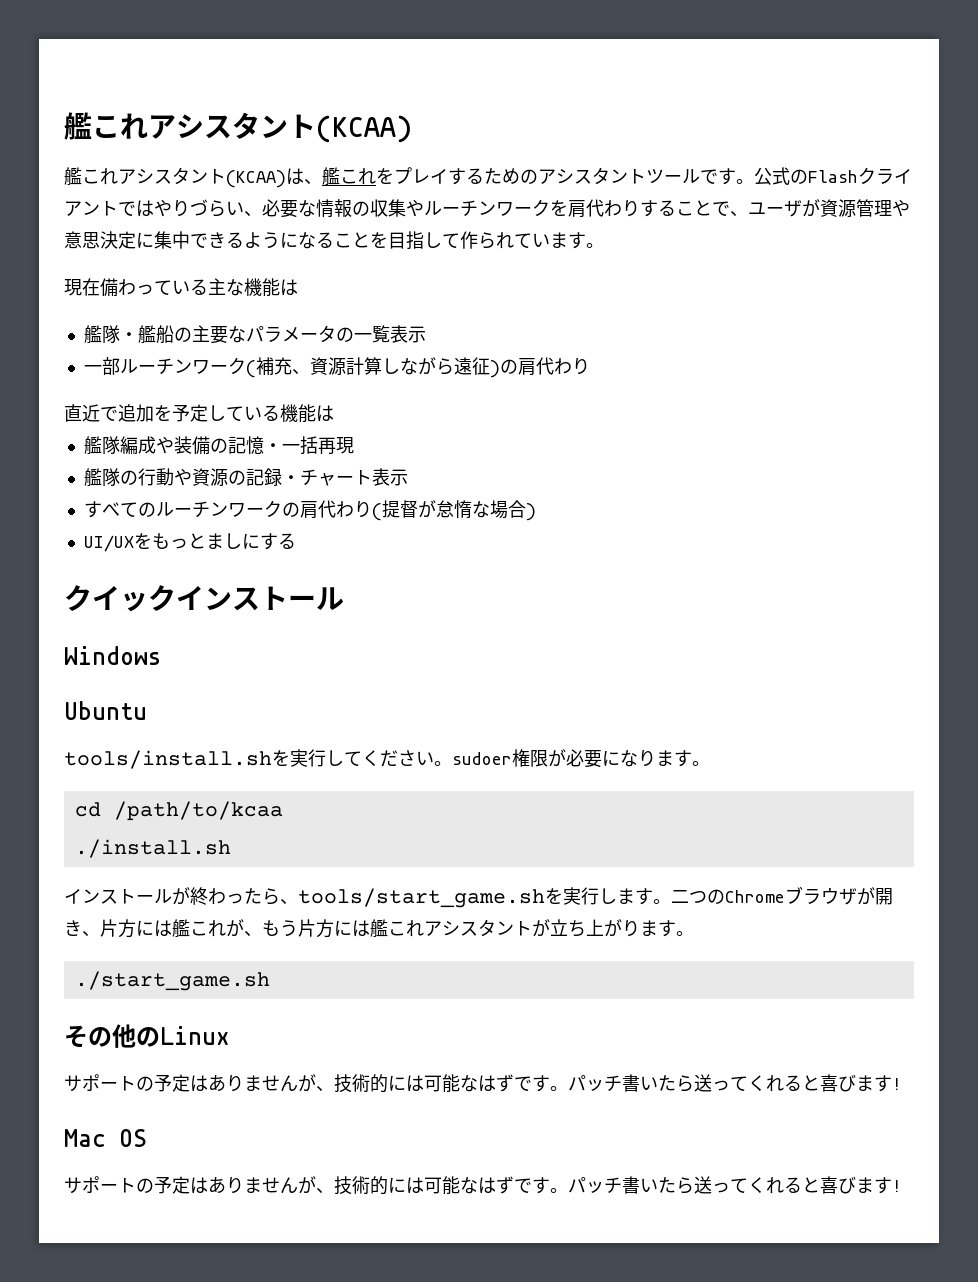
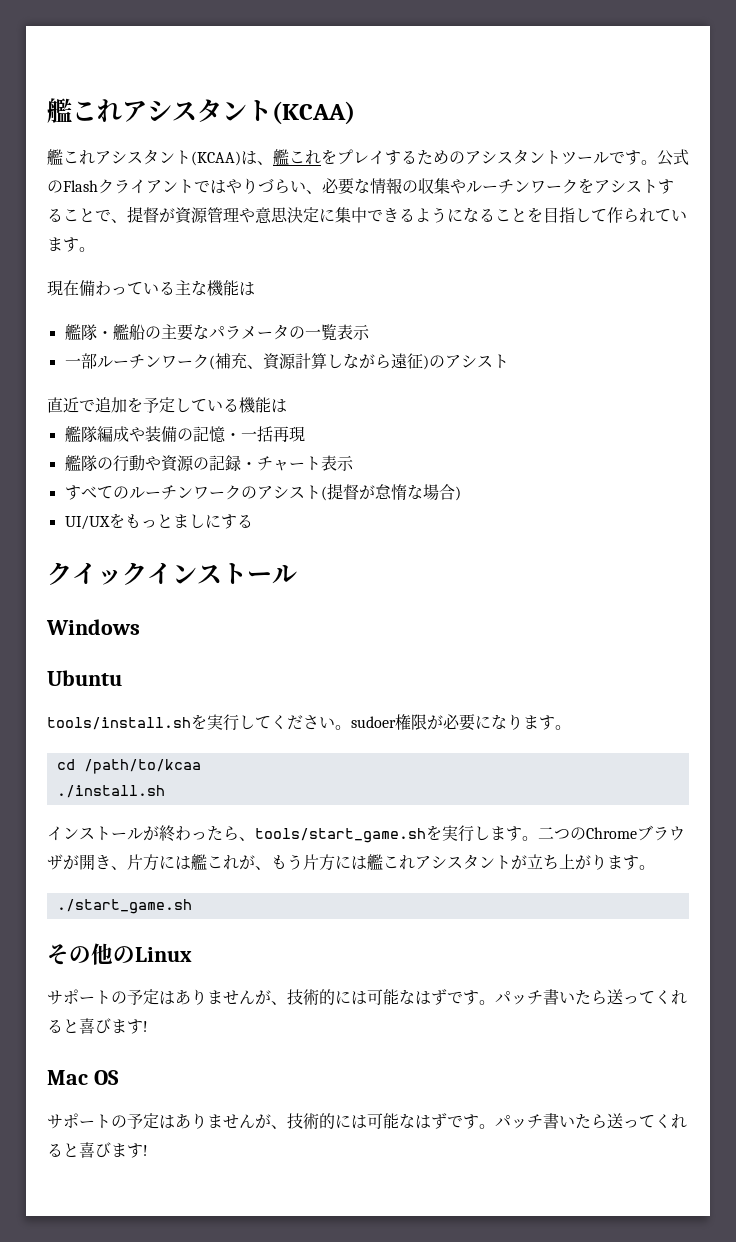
- 公式のFlashクライアントではやりづらい、必要な情報の収集やルーチンワークを肩代わりすることで、ユーザが資源管理や意思決定に集中できるようになることを目指して作られています。
+ 公式のFlashクライアントではやりづらい、必要な情報の収集やルーチンワークをアシストすることで、提督が資源管理や意思決定に集中できるようになることを目指して作られています。
- 一部ルーチンワーク(補充、資源計算しながら遠征)の肩代わり
+ 一部ルーチンワーク(補充、資源計算しながら遠征)のアシスト
- すべてのルーチンワークの肩代わり(提督が怠惰な場合)
+ すべてのルーチンワークのアシスト(提督が怠惰な場合)

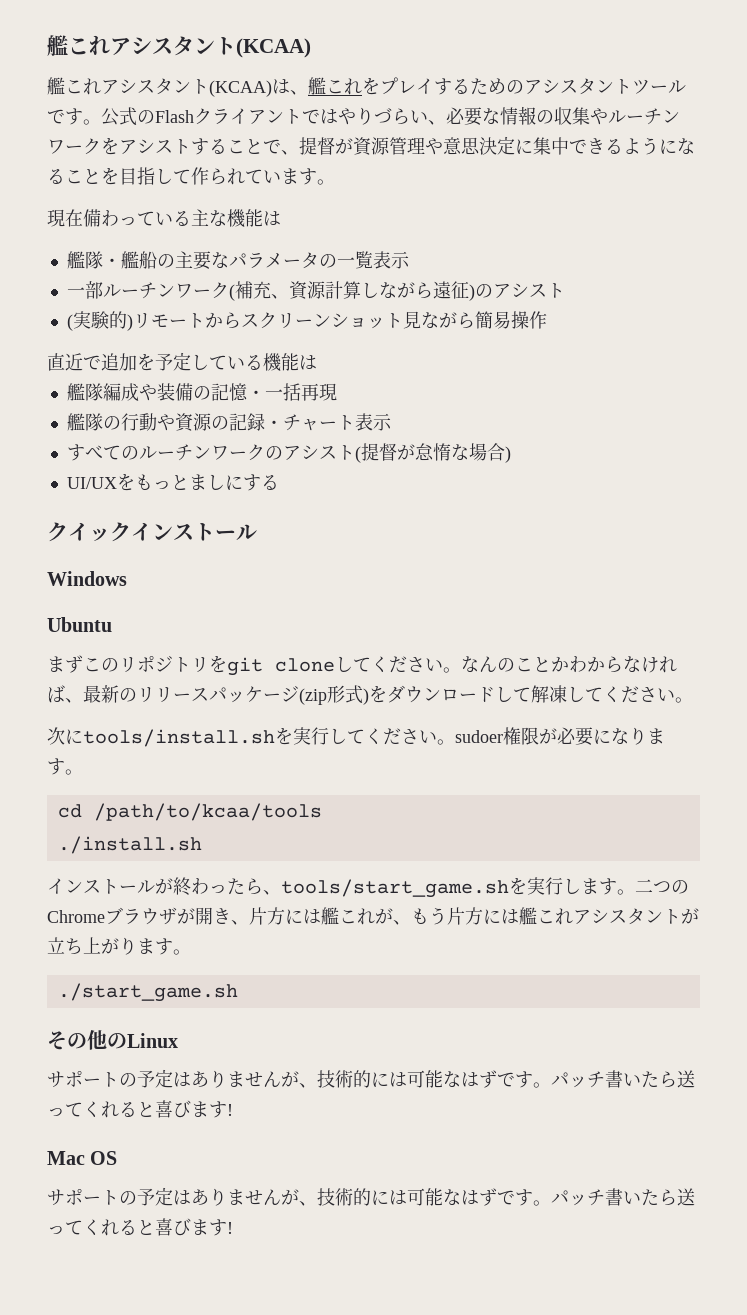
+ (実験的)リモートからスクリーンショット見ながら簡易操作
- tools/install.shを実行してください。sudoer権限が必要になります。
+ まずこのリポジトリをgit cloneしてください。なんのことかわからなければ、最新のリリースパッケージ(zip形式)をダウンロードして解凍してください。
+ 次にtools/install.shを実行してください。sudoer権限が必要になります。
- cd /path/to/kcaa
+ cd /path/to/kcaa/tools

